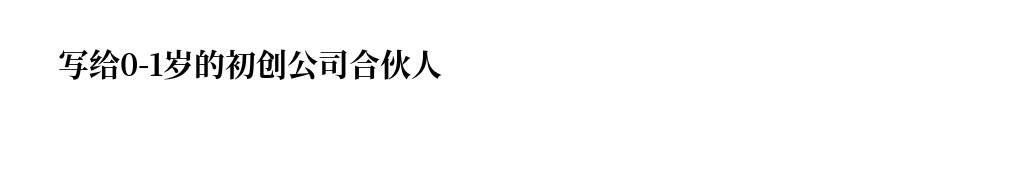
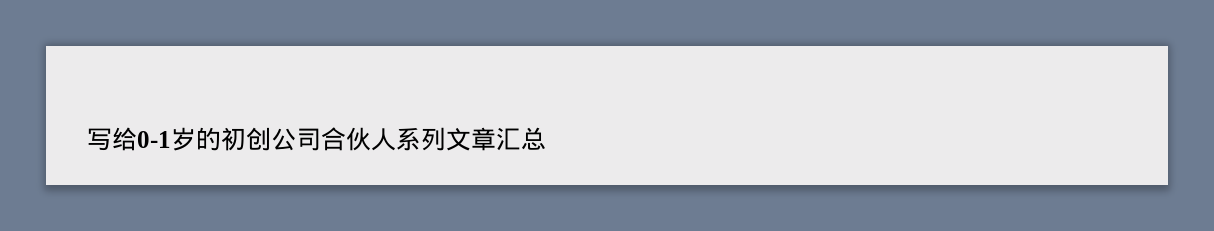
- 写给0-1岁的初创公司合伙人
+ 写给0-1岁的初创公司合伙人系列文章汇总

